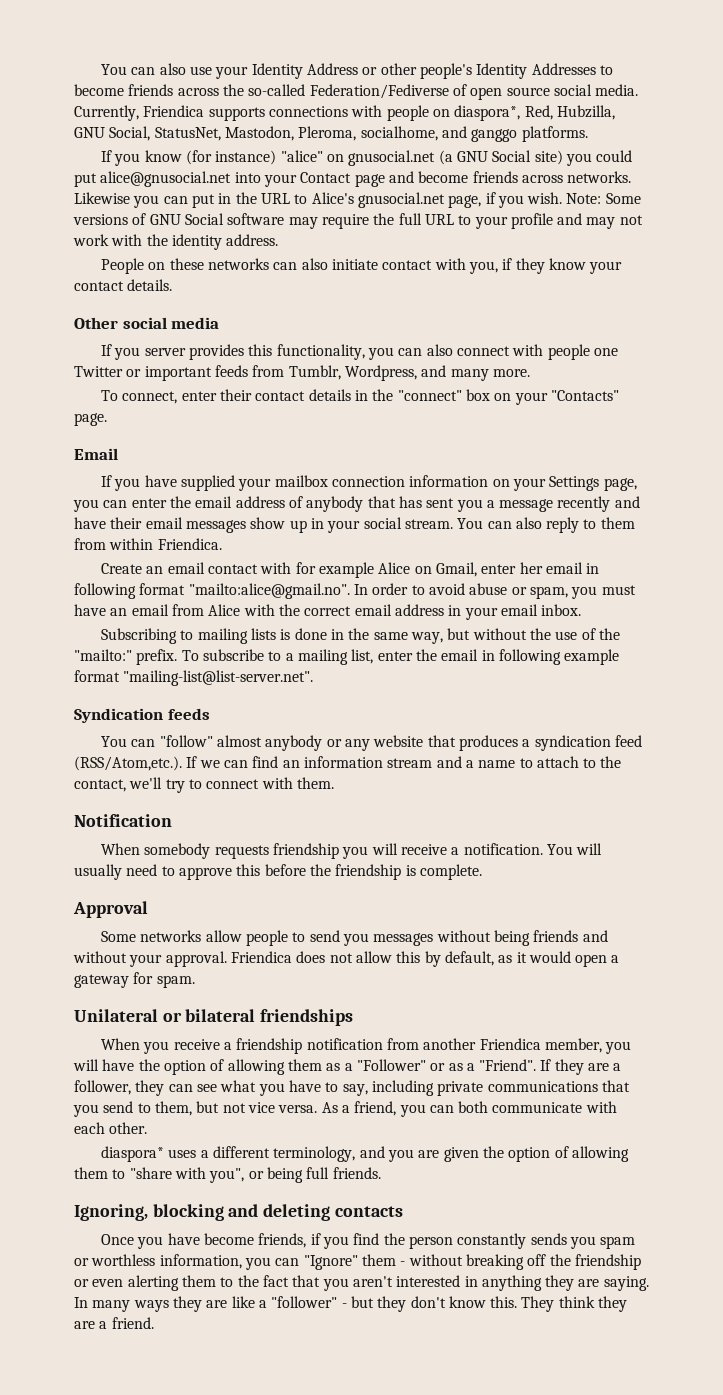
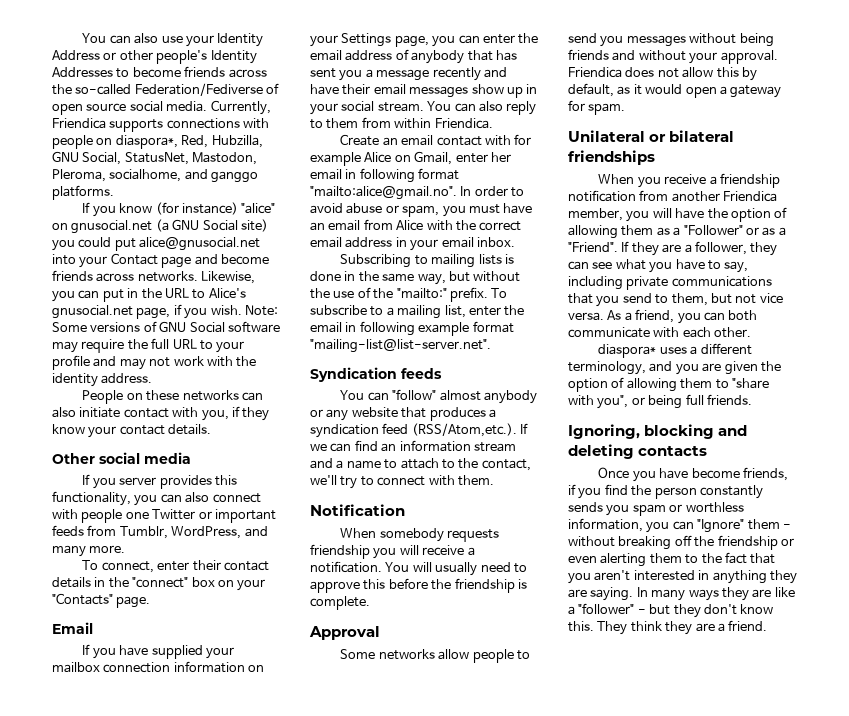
- Likewise you can put in the URL to Alice's gnusocial.net page, if you wish.
+ Likewise, you can put in the URL to Alice's gnusocial.net page, if you wish.
- If you server provides this functionality, you can also connect with people one Twitter or important feeds from Tumblr, Wordpress, and many more.
+ If you server provides this functionality, you can also connect with people one Twitter or important feeds from Tumblr, WordPress, and many more.

